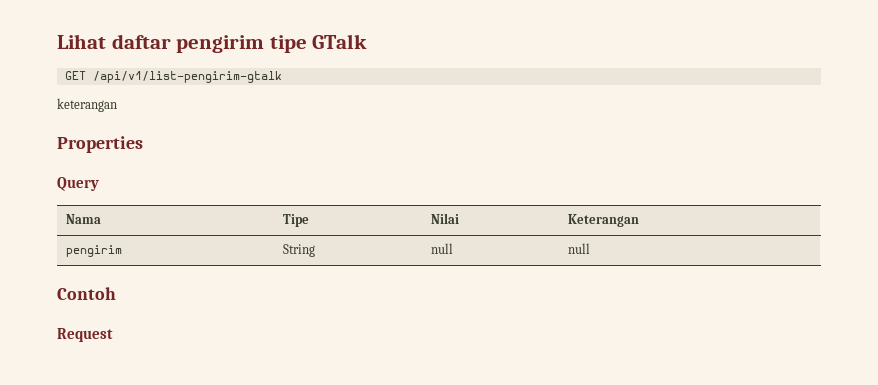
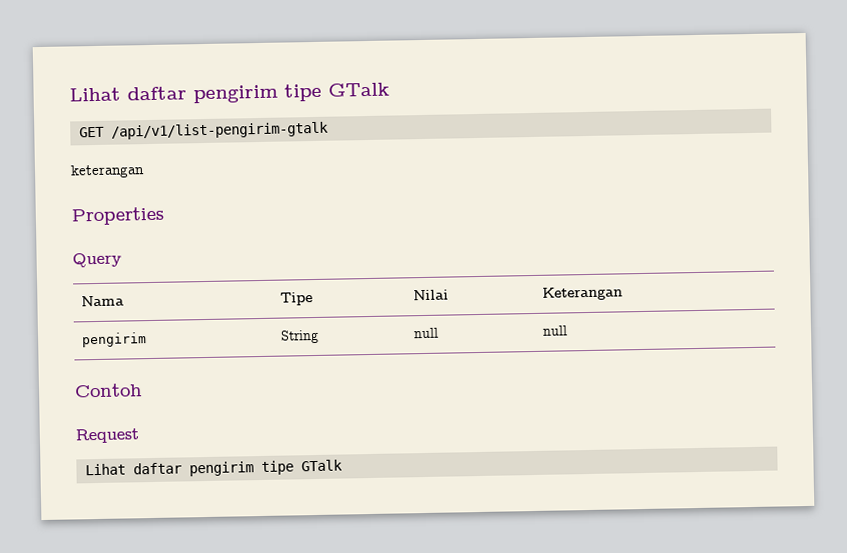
  Request
+ Lihat daftar pengirim tipe GTalk

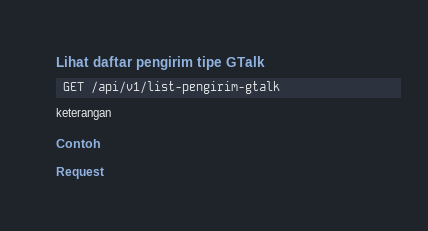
- Properties
- Query
- Nama | Tipe | Nilai | Keterangan
- pengirim | String | null | null
  Contoh
  Request
- Lihat daftar pengirim tipe GTalk

